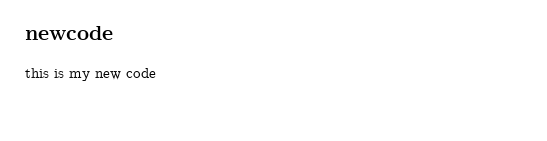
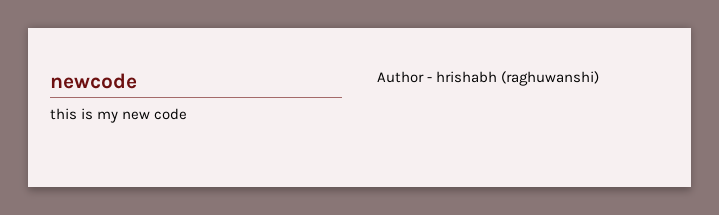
+ Author - hrishabh (raghuwanshi)

